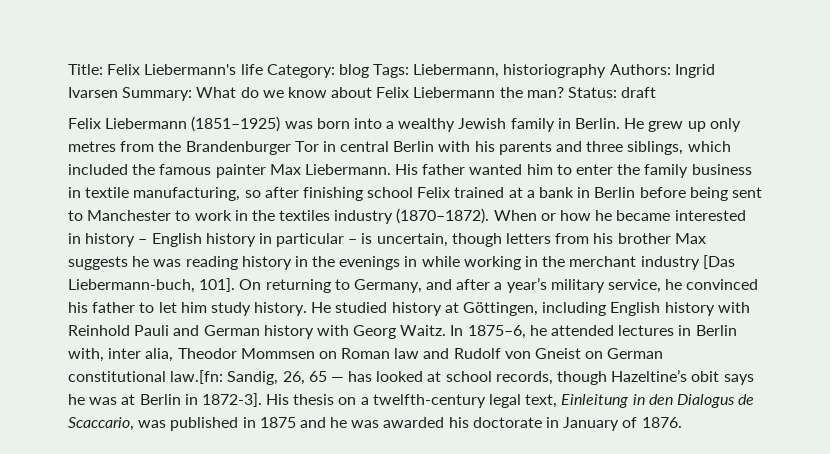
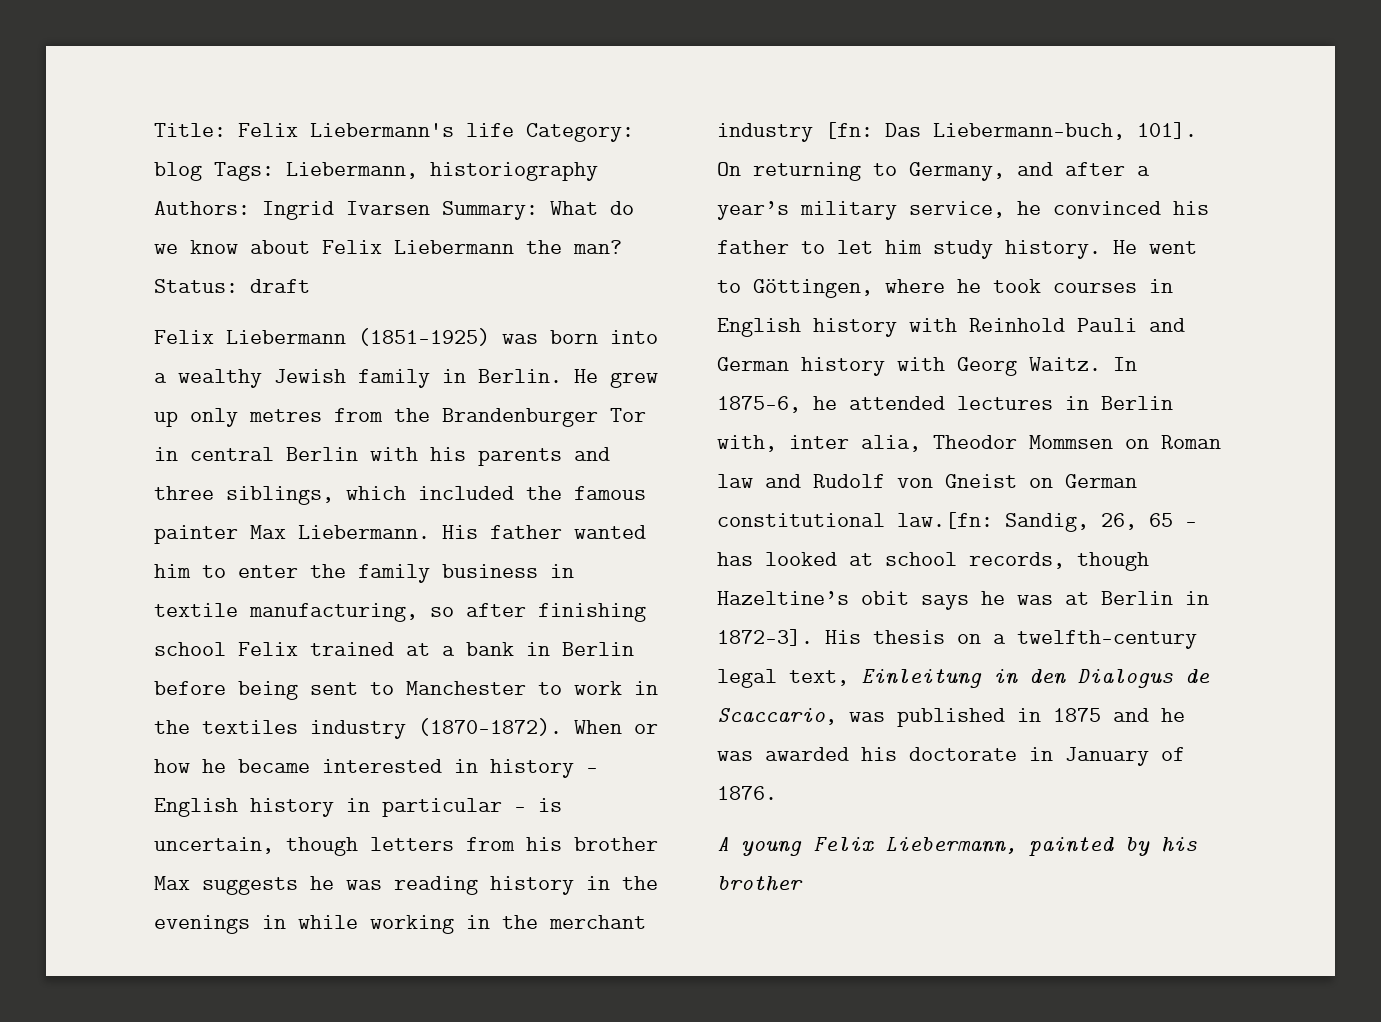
- When or how he became interested in history – English history in particular – is uncertain, though letters from his brother Max suggests he was reading history in the evenings in while working in the merchant industry [Das Liebermann-buch, 101].
+ When or how he became interested in history – English history in particular – is uncertain, though letters from his brother Max suggests he was reading history in the evenings in while working in the merchant industry [fn: Das Liebermann-buch, 101].
- He studied history at Göttingen, including English history with Reinhold Pauli and German history with Georg Waitz.
+ He went to Göttingen, where he took courses in English history with Reinhold Pauli and German history with Georg Waitz.
+ A young Felix Liebermann, painted by his brother

